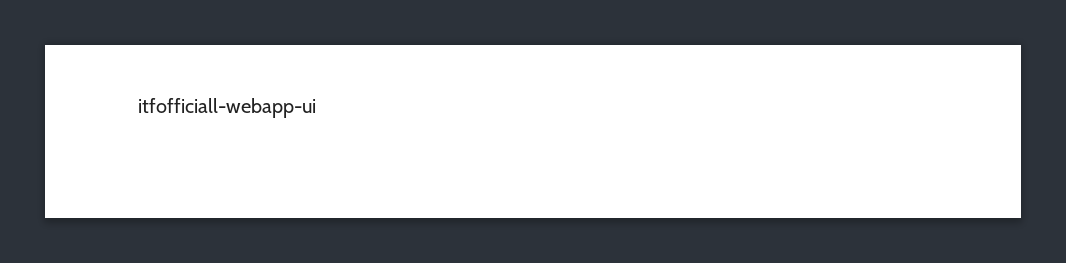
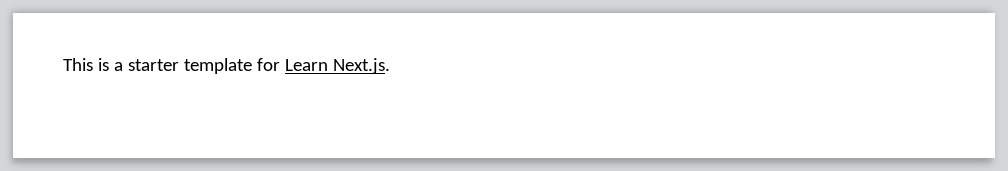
- itfofficiall-webapp-ui
+ This is a starter template for Learn Next.js.

